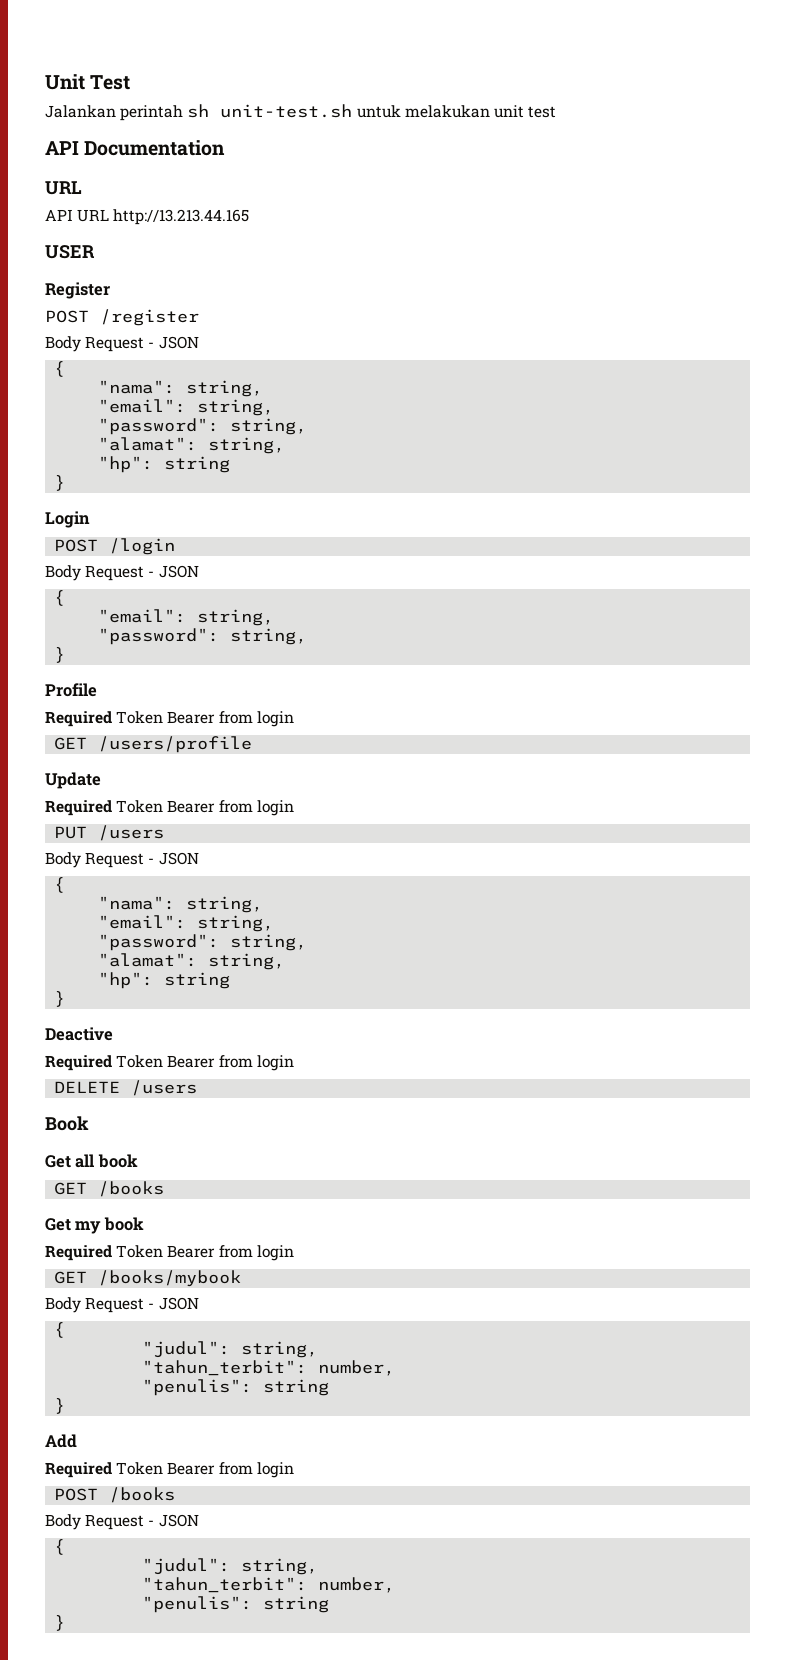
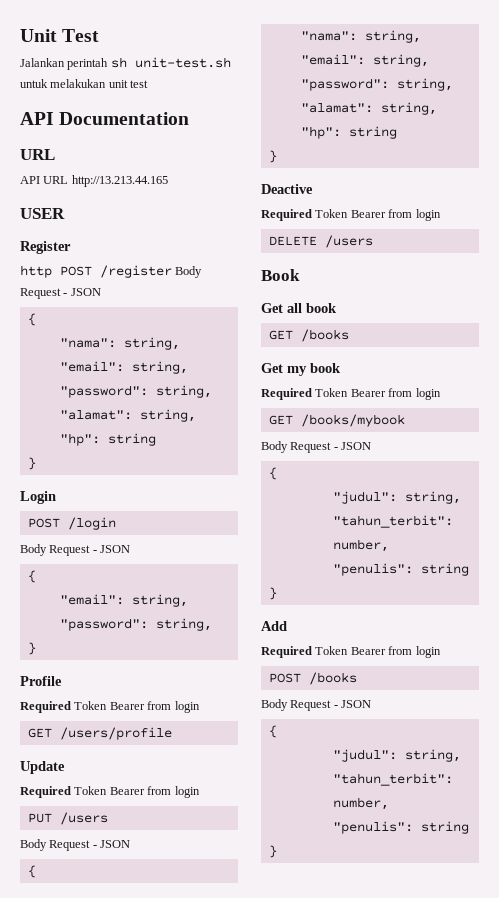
- POST /register
- Body Request - JSON
+ http POST /register Body Request - JSON

